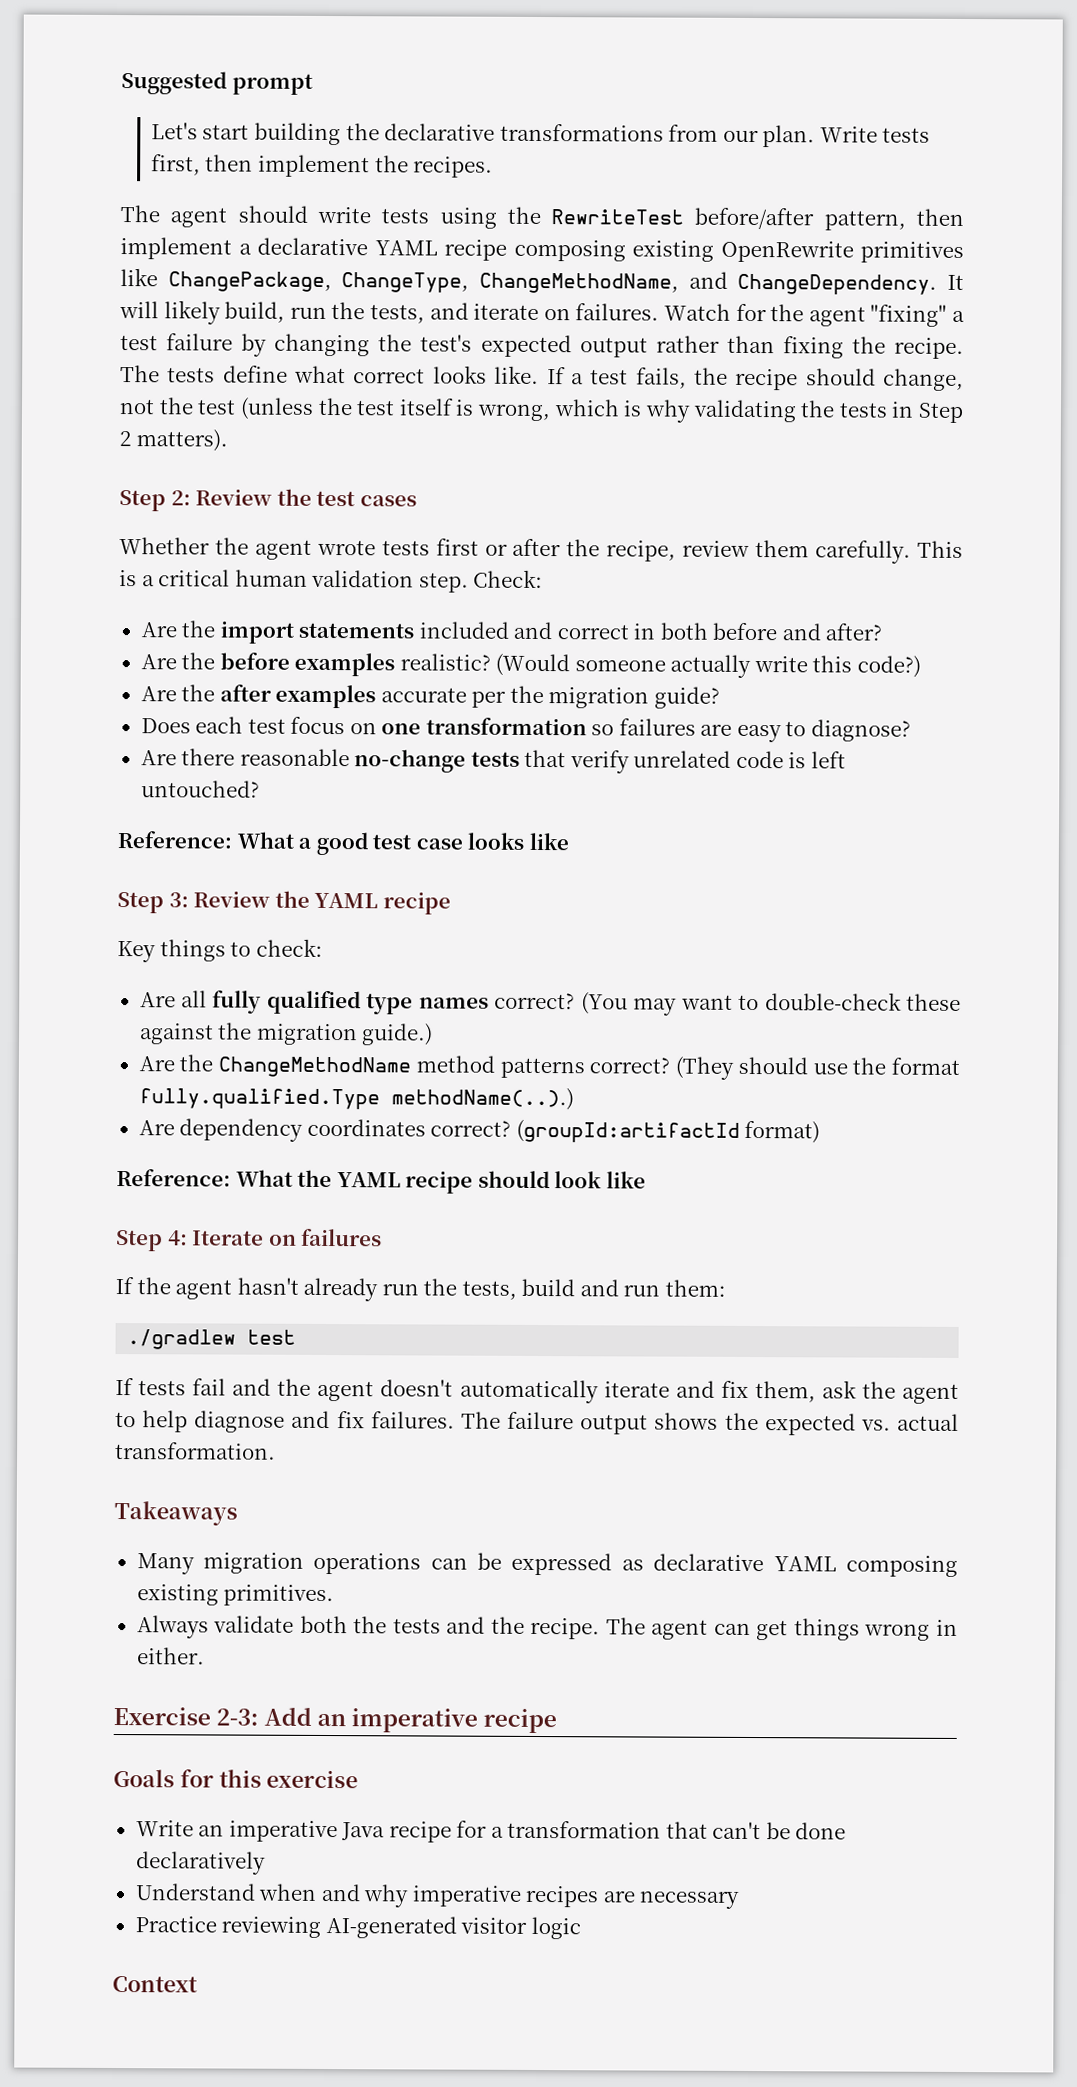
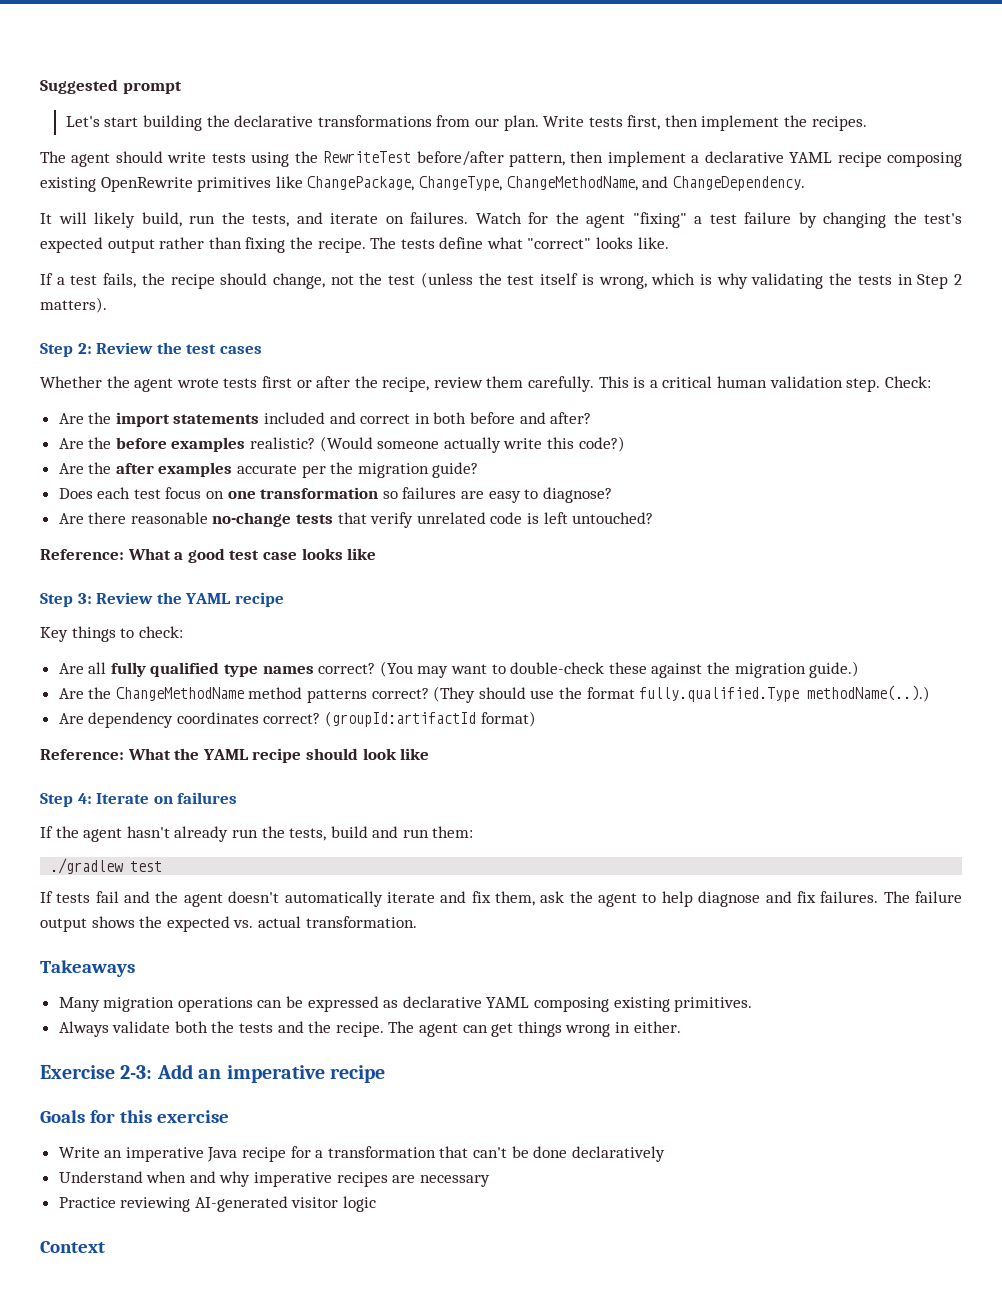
- The agent should write tests using the RewriteTest before/after pattern, then implement a declarative YAML recipe composing existing OpenRewrite primitives like ChangePackage, ChangeType, ChangeMethodName, and ChangeDependency. It will likely build, run the tests, and iterate on failures.
+ The agent should write tests using the RewriteTest before/after pattern, then implement a declarative YAML recipe composing existing OpenRewrite primitives like ChangePackage, ChangeType, ChangeMethodName, and ChangeDependency.
+ It will likely build, run the tests, and iterate on failures.
- The tests define what correct looks like. If a test fails, the recipe should change, not the test (unless the test itself is wrong, which is why validating the tests in Step 2 matters).
+ The tests define what "correct" looks like.
+ If a test fails, the recipe should change, not the test (unless the test itself is wrong, which is why validating the tests in Step 2 matters).

